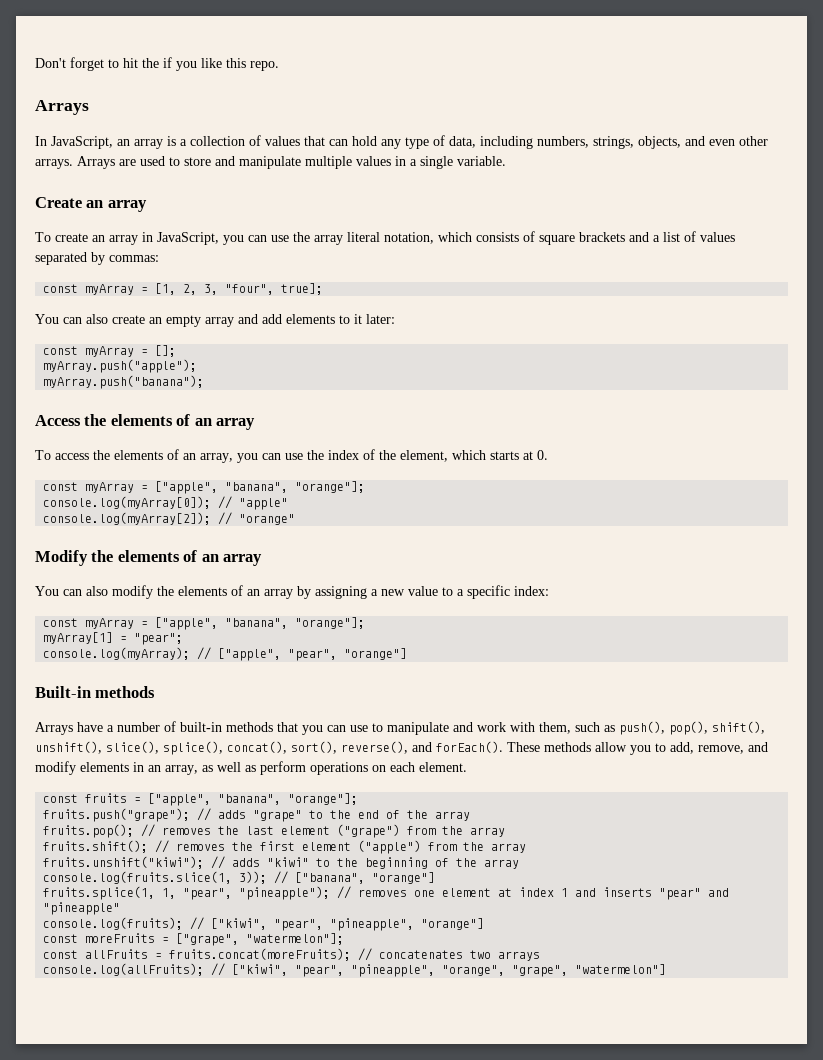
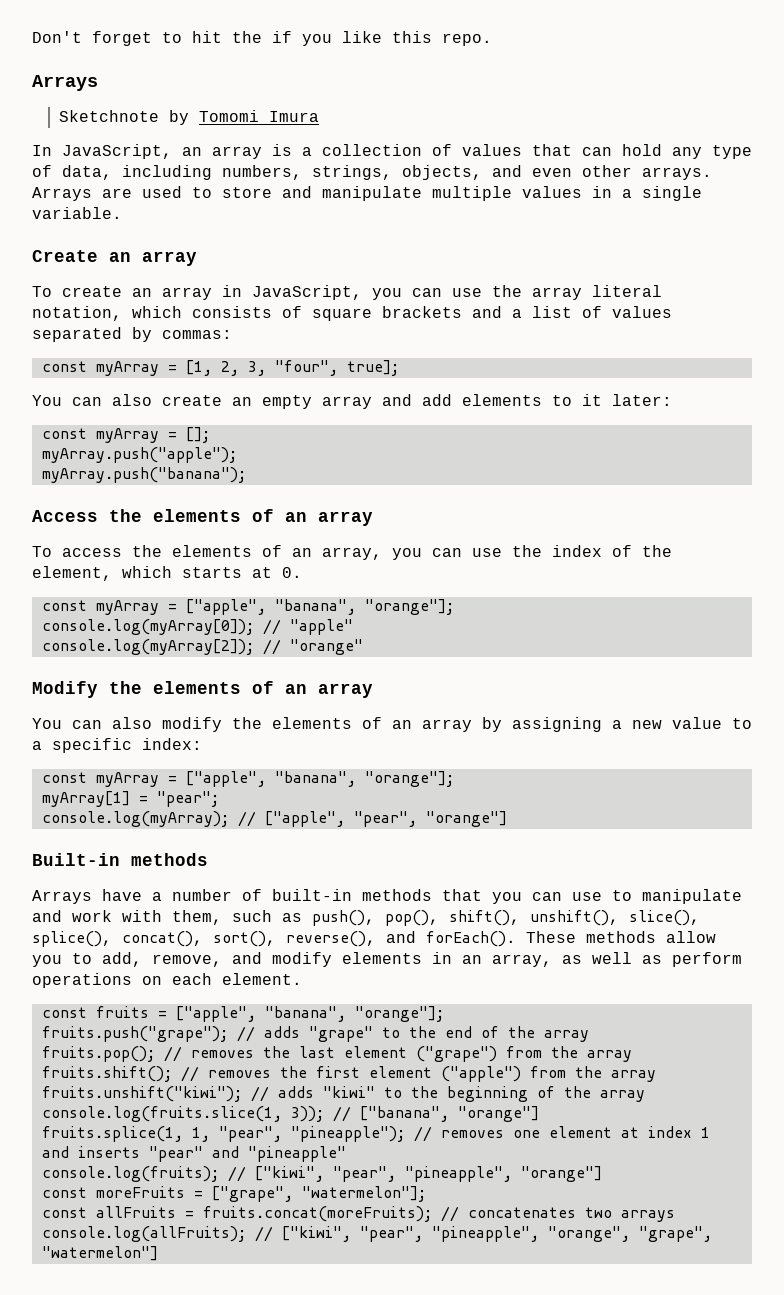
+ Sketchnote by Tomomi Imura

